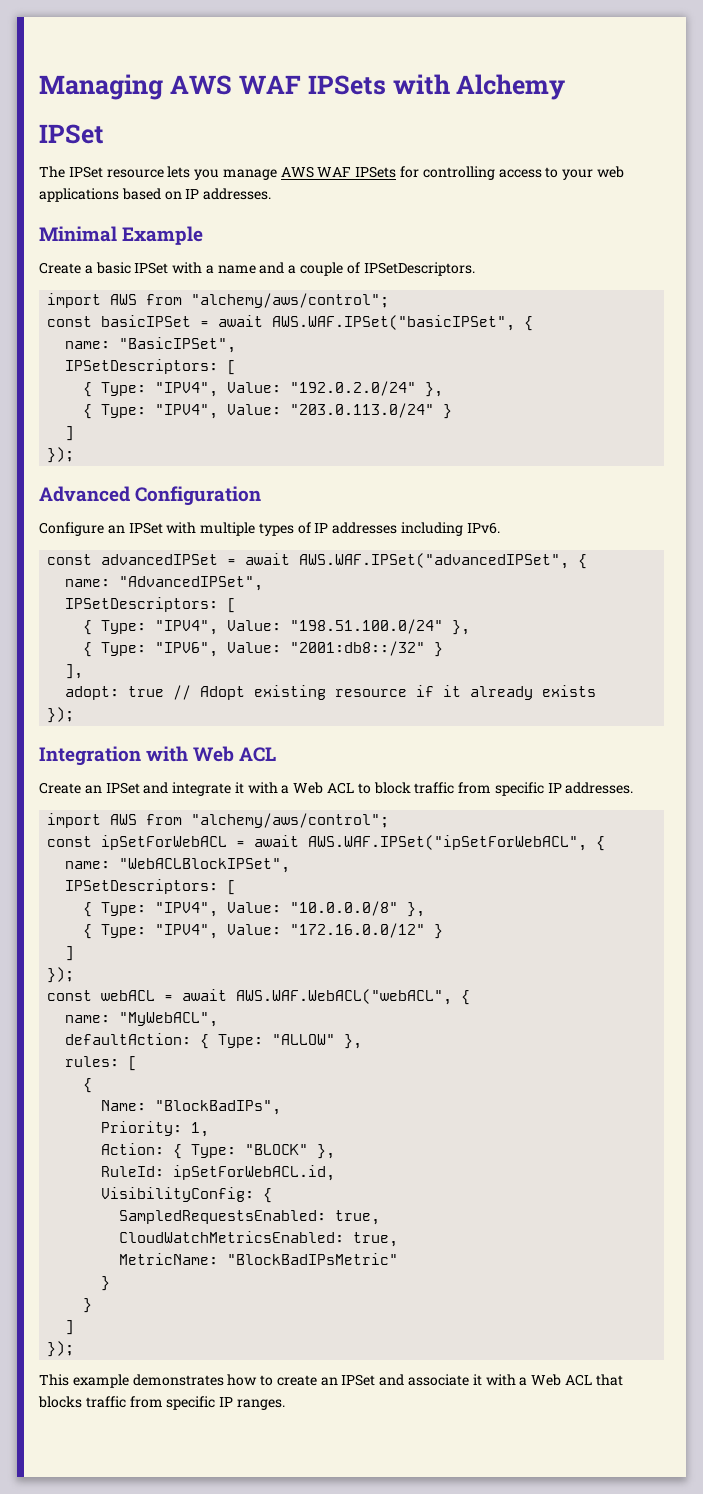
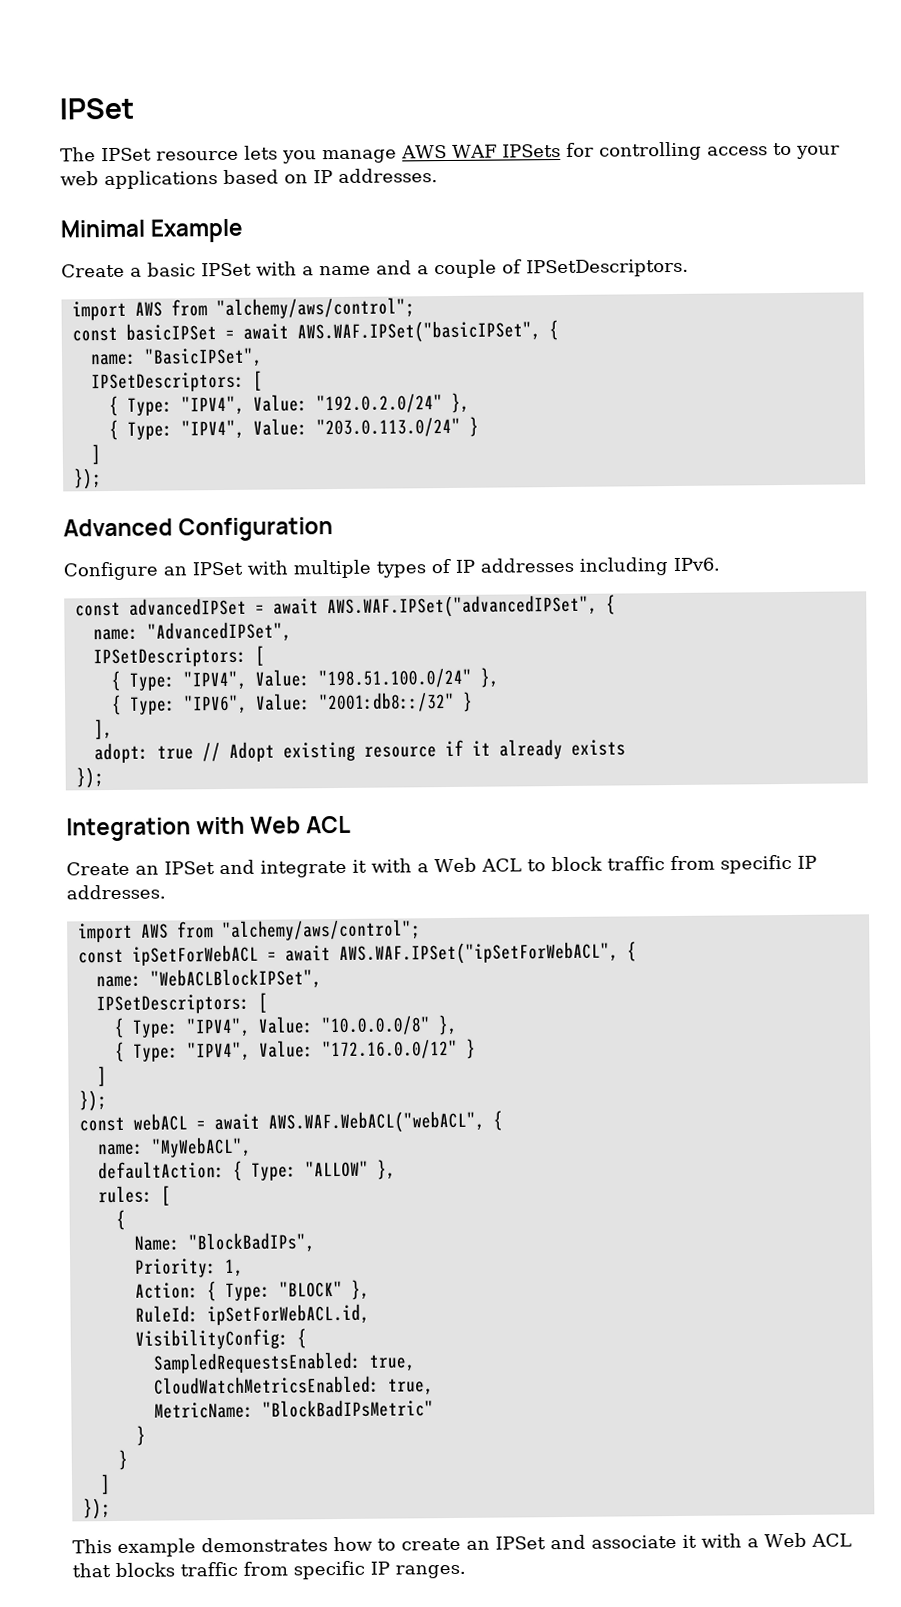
- Managing AWS WAF IPSets with Alchemy

